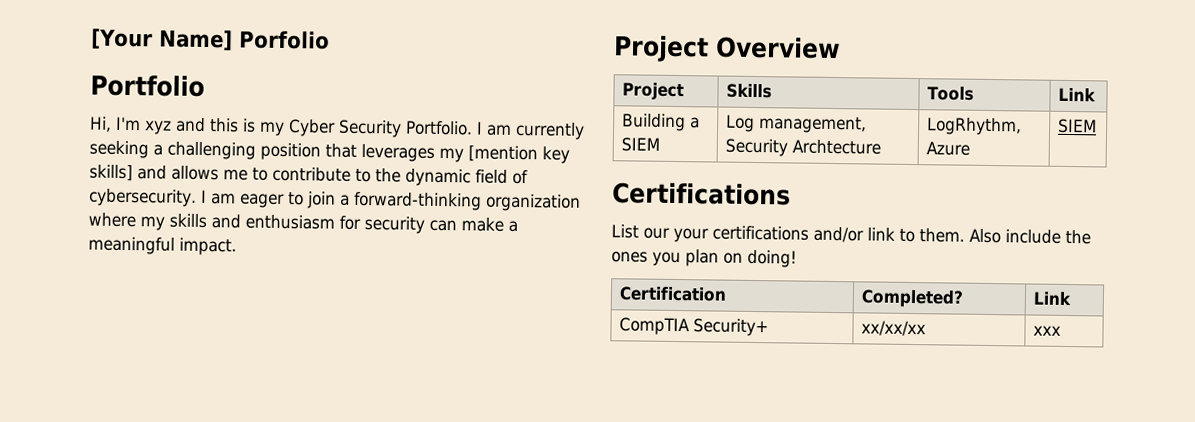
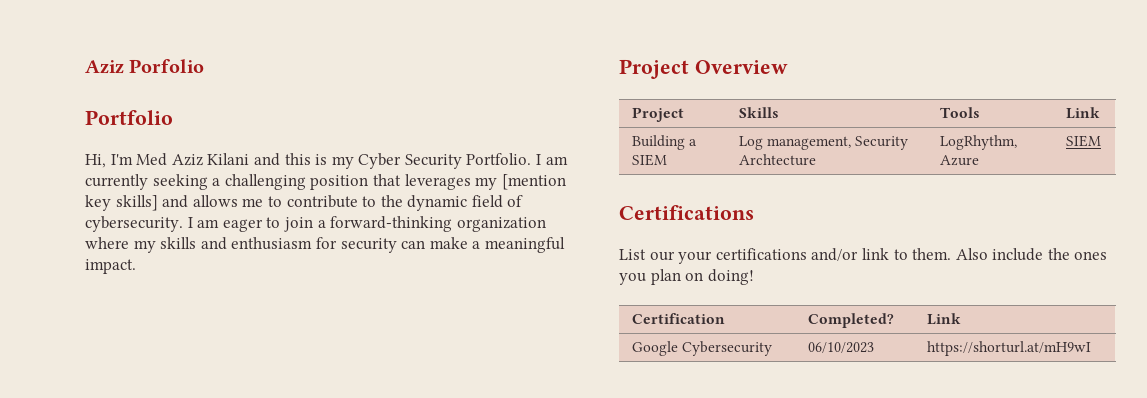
- [Your Name] Porfolio
+ Aziz Porfolio
- Hi, I'm xyz and this is my Cyber Security Portfolio.
+ Hi, I'm Med Aziz Kilani and this is my Cyber Security Portfolio.
- CompTIA Security+ | xx/xx/xx | xxx
+ Google Cybersecurity | 06/10/2023 | https://shorturl.at/mH9wI

